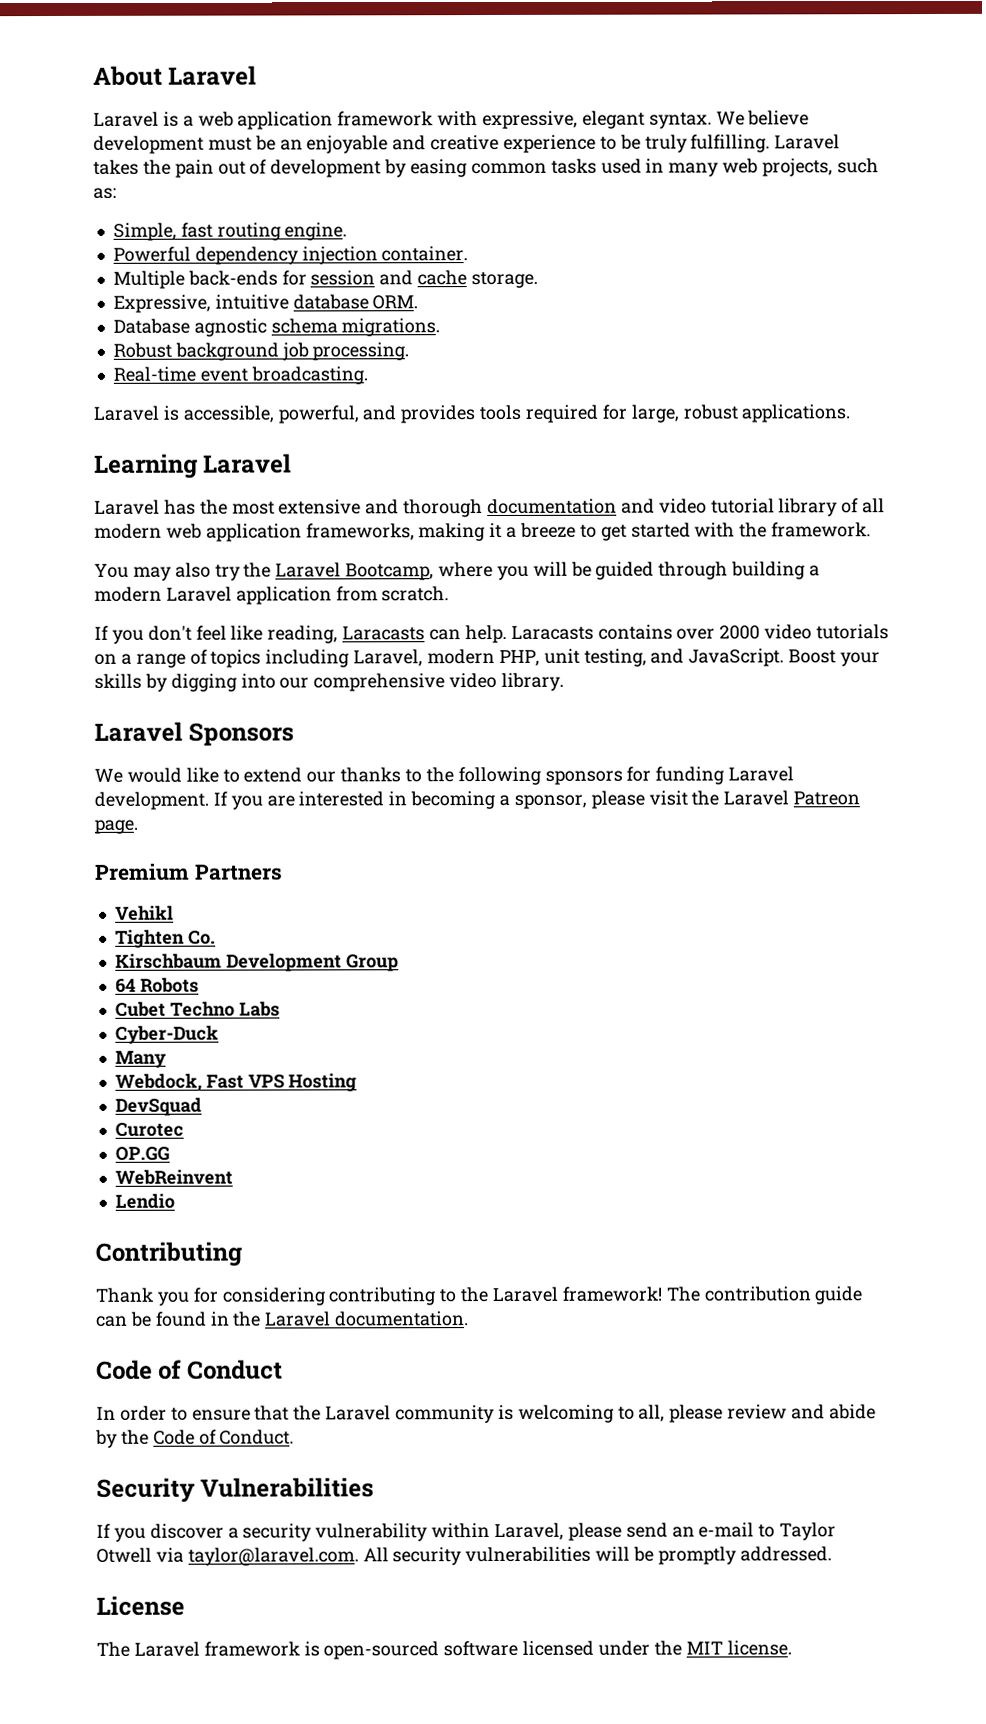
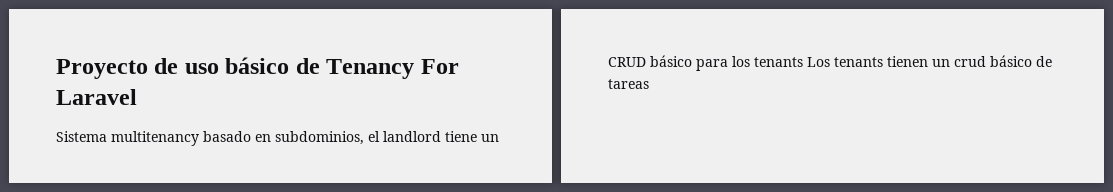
- About Laravel
- Laravel is a web application framework with expressive, elegant syntax. We believe development must be an enjoyable and creative experience to be truly fulfilling. Laravel takes the pain out of development by easing common tasks used in many web projects, such as:
- Simple, fast routing engine.
- Powerful dependency injection container.
- Multiple back-ends for session and cache storage.
- Expressive, intuitive database ORM.
- Database agnostic schema migrations.
- Robust background job processing.
- Real-time event broadcasting.
- Laravel is accessible, powerful, and provides tools required for large, robust applications.
- Learning Laravel
- Laravel has the most extensive and thorough documentation and video tutorial library of all modern web application frameworks, making it a breeze to get started with the framework.
- You may also try the Laravel Bootcamp, where you will be guided through building a modern Laravel application from scratch.
- If you don't feel like reading, Laracasts can help. Laracasts contains over 2000 video tutorials on a range of topics including Laravel, modern PHP, unit testing, and JavaScript. Boost your skills by digging into our comprehensive video library.
- Laravel Sponsors
- We would like to extend our thanks to the following sponsors for funding Laravel development. If you are interested in becoming a sponsor, please visit the Laravel Patreon page.
- Premium Partners
- Vehikl
- Tighten Co.
- Kirschbaum Development Group
- 64 Robots
- Cubet Techno Labs
- Cyber-Duck
- Many
- Webdock, Fast VPS Hosting
- DevSquad
- Curotec
- OP.GG
- WebReinvent
- Lendio
- Contributing
- Thank you for considering contributing to the Laravel framework! The contribution guide can be found in the Laravel documentation.
- Code of Conduct
- In order to ensure that the Laravel community is welcoming to all, please review and abide by the Code of Conduct.
- Security Vulnerabilities
- If you discover a security vulnerability within Laravel, please send an e-mail to Taylor Otwell via taylor@laravel.com. All security vulnerabilities will be promptly addressed.
- License
- The Laravel framework is open-sourced software licensed under the MIT license.
+ Proyecto de uso básico de Tenancy For Laravel
+ Sistema multitenancy basado en subdominios, el landlord tiene un CRUD básico para los tenants Los tenants tienen un crud básico de tareas

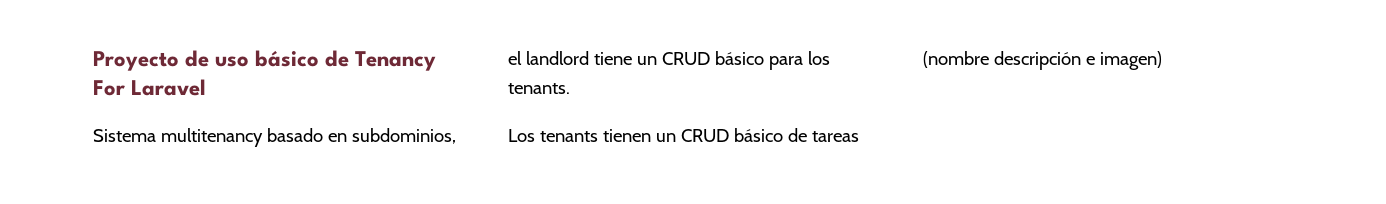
- Sistema multitenancy basado en subdominios, el landlord tiene un CRUD básico para los tenants Los tenants tienen un crud básico de tareas
+ Sistema multitenancy basado en subdominios, el landlord tiene un CRUD básico para los tenants.
+ Los tenants tienen un CRUD básico de tareas (nombre descripción e imagen)

